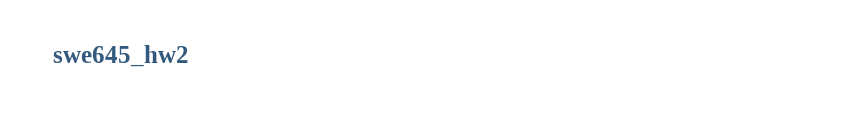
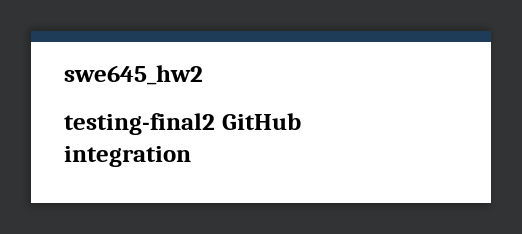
+ testing-final2 GitHub integration

